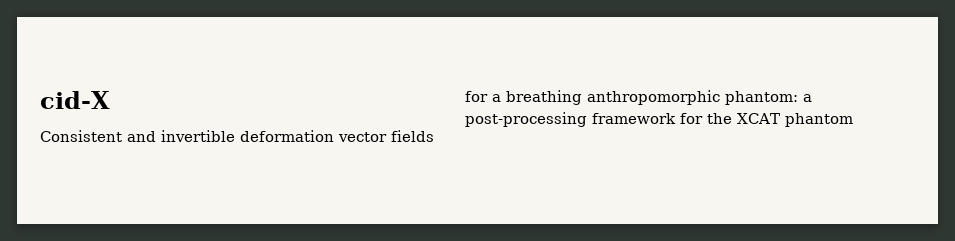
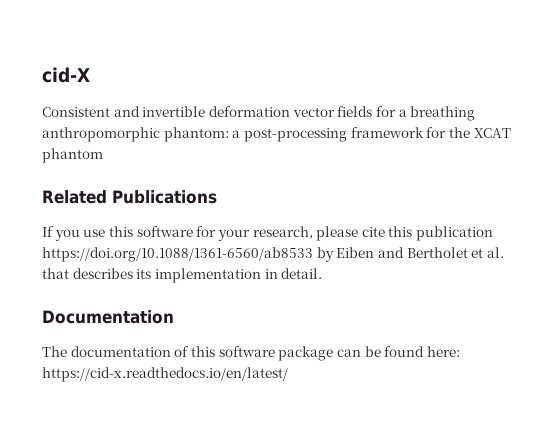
+ Related Publications
+ If you use this software for your research, please cite this publication https://doi.org/10.1088/1361-6560/ab8533 by Eiben and Bertholet et al. that describes its implementation in detail.
+ Documentation
+ The documentation of this software package can be found here: https://cid-x.readthedocs.io/en/latest/

